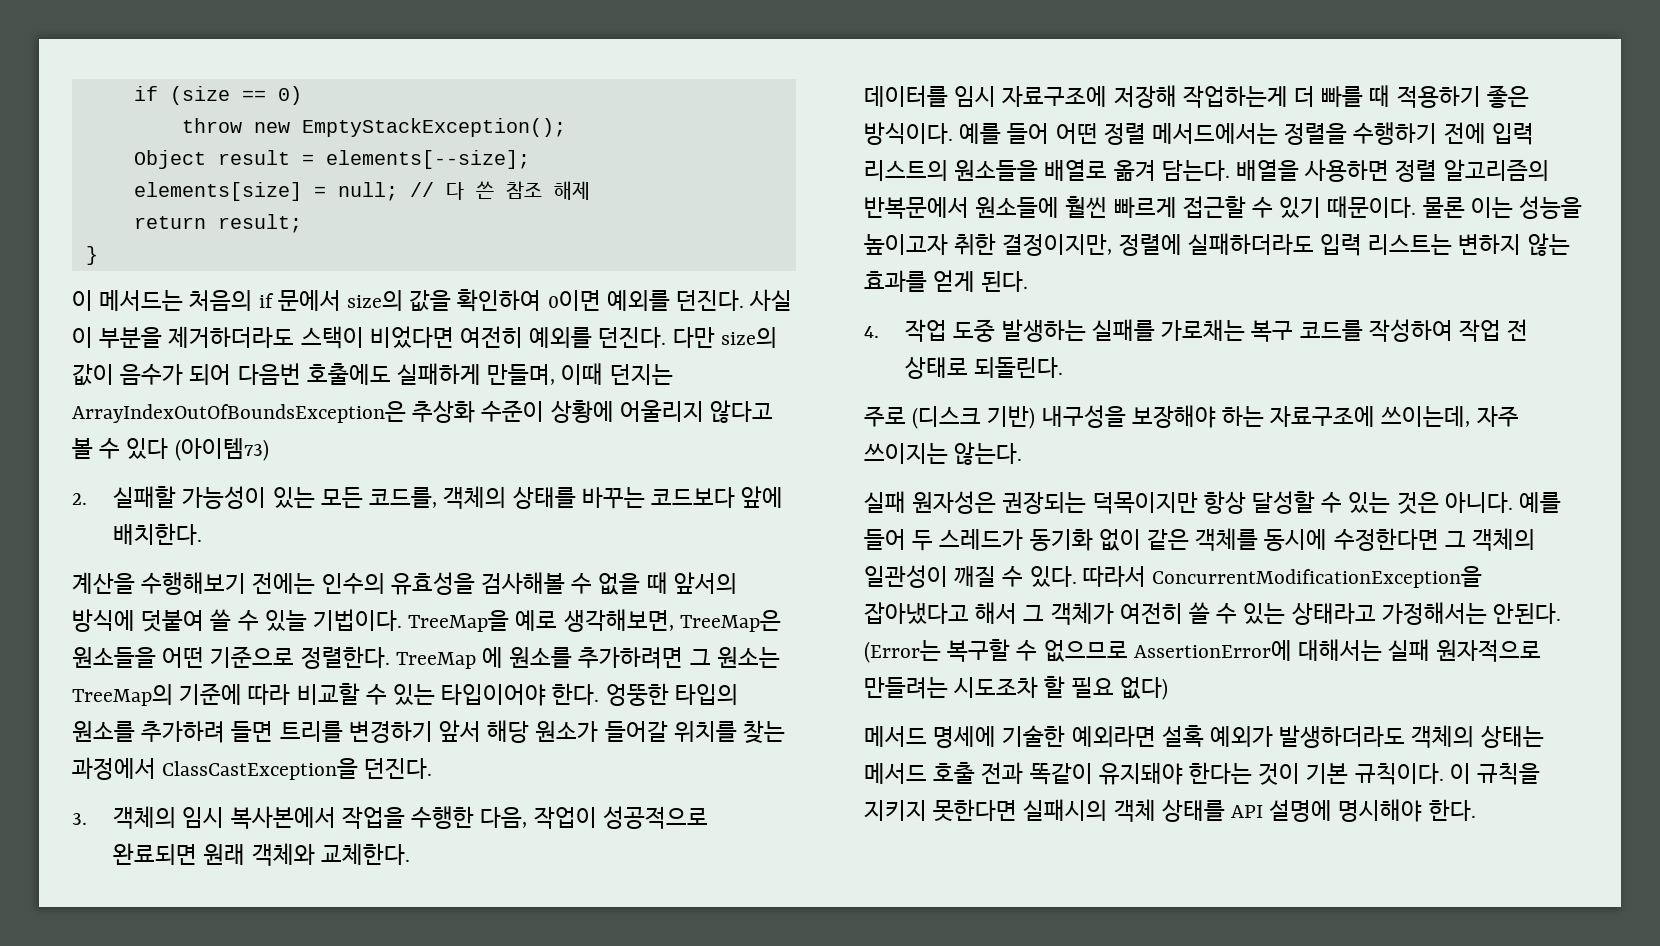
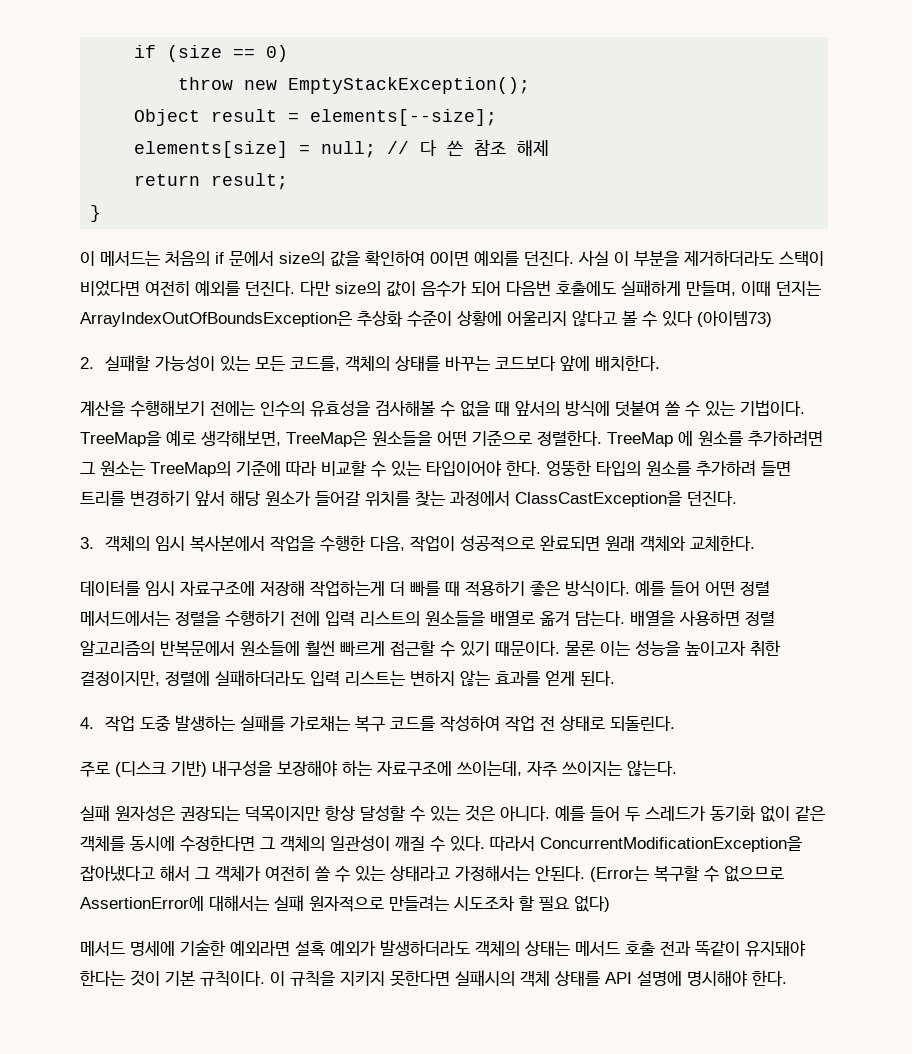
- 계산을 수행해보기 전에는 인수의 유효성을 검사해볼 수 없을 때 앞서의 방식에 덧붙여 쓸 수 있늘 기법이다.
+ 계산을 수행해보기 전에는 인수의 유효성을 검사해볼 수 없을 때 앞서의 방식에 덧붙여 쓸 수 있는 기법이다.

